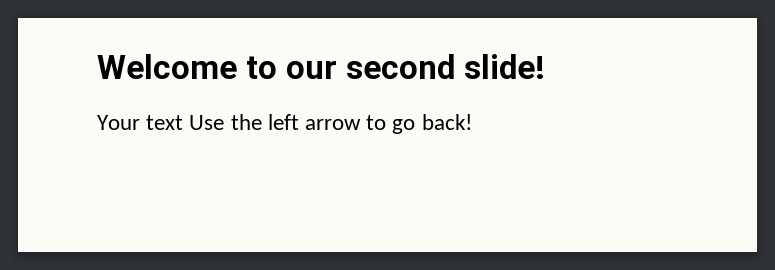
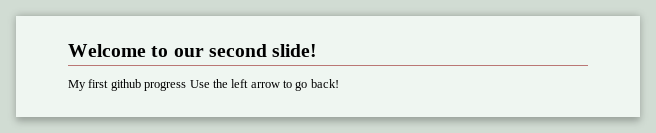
- Your text Use the left arrow to go back!
+ My first github progress Use the left arrow to go back!

